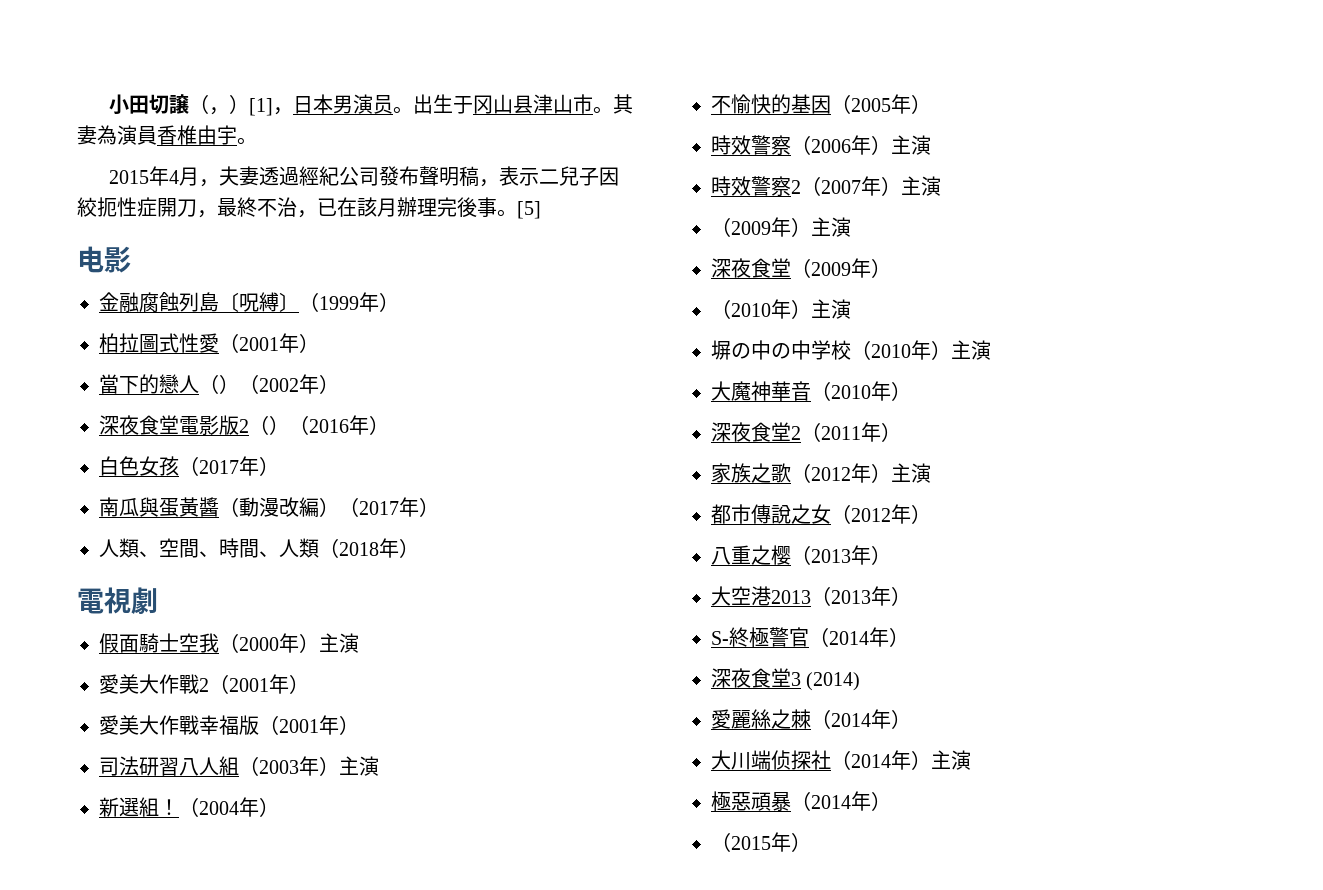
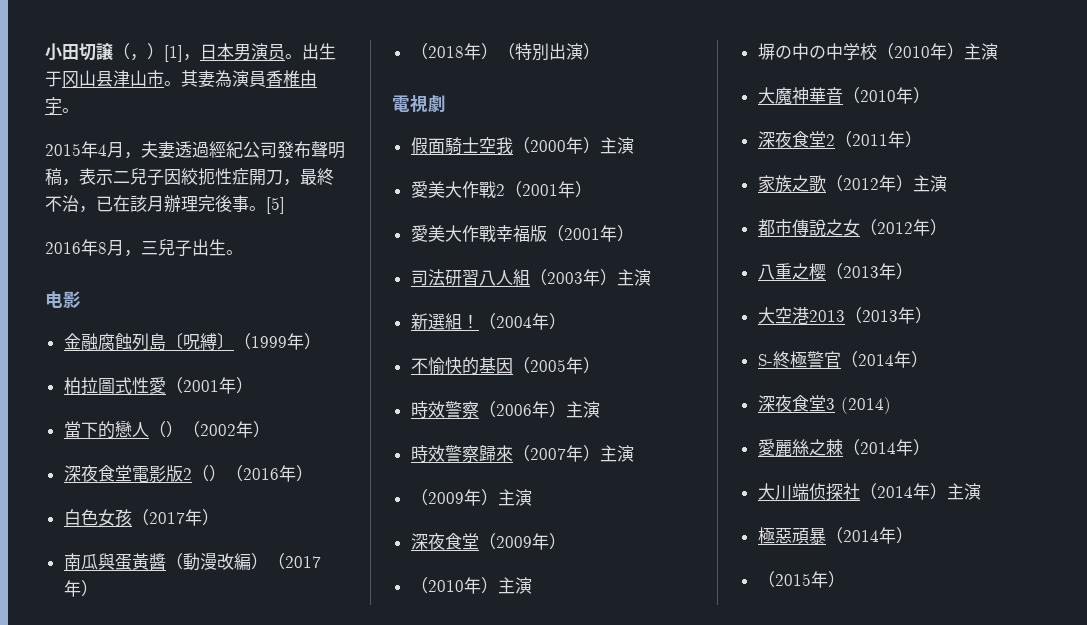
+ 2016年8月，三兒子出生。
- 人類、空間、時間、人類（2018年）
+ （2018年）（特別出演）
- 時效警察2（2007年）主演
+ 時效警察歸來（2007年）主演

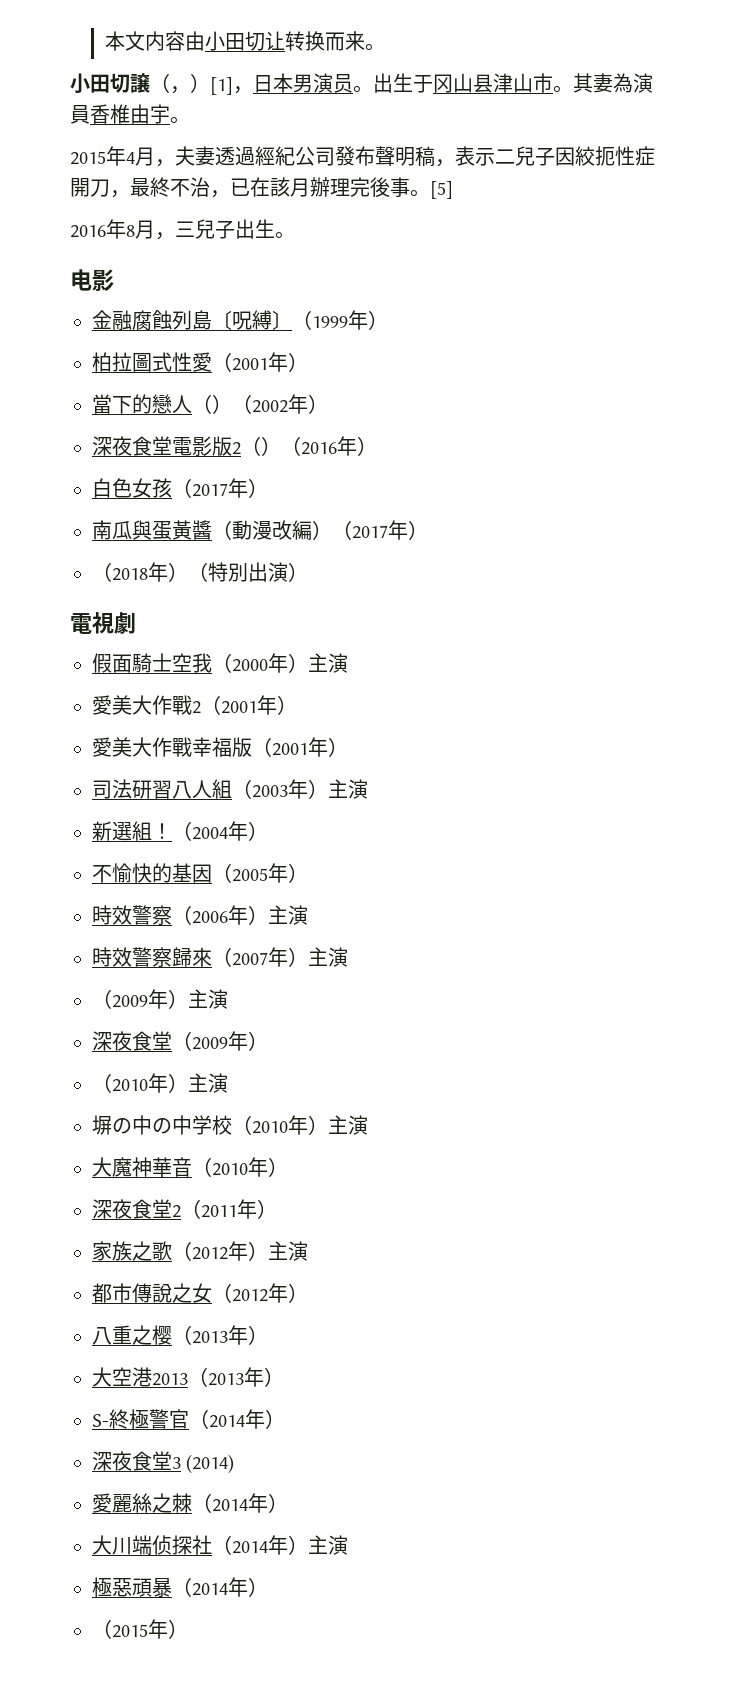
+ 本文内容由小田切让转换而来。

